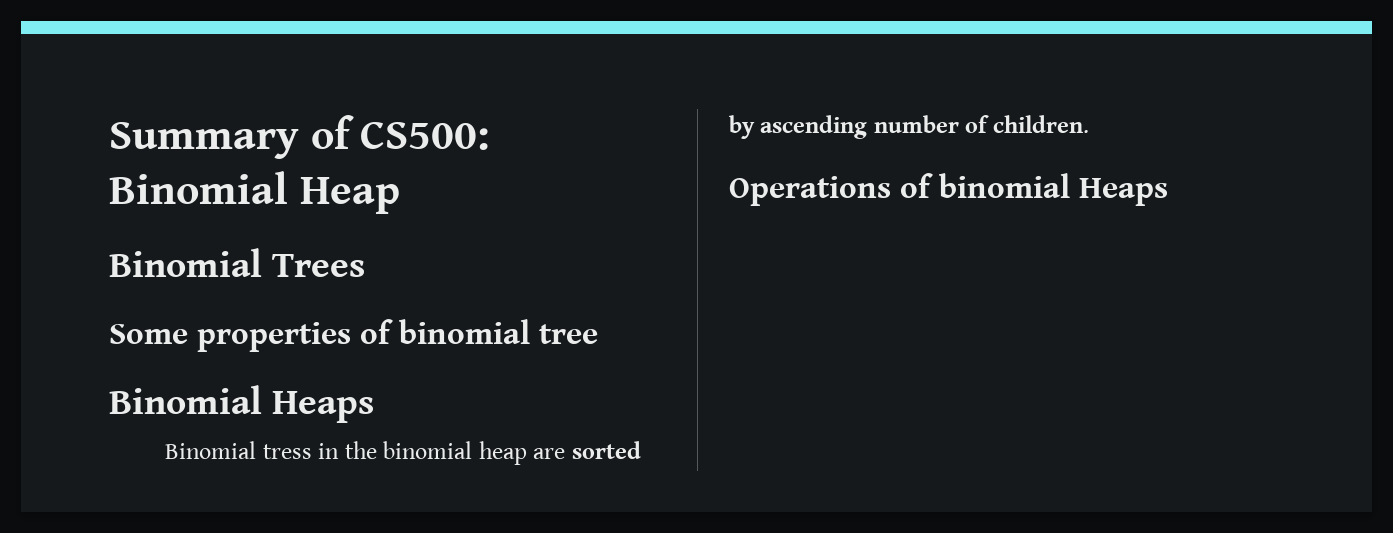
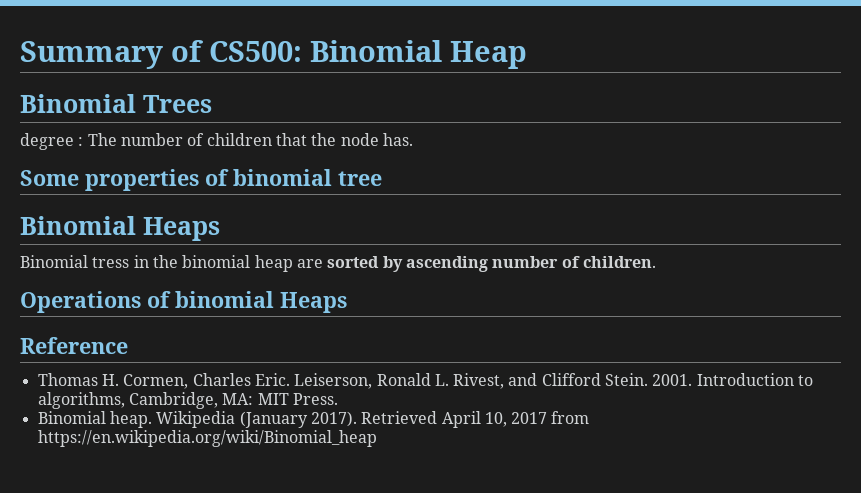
+ degree : The number of children that the node has.
+ Reference
+ Thomas H. Cormen, Charles Eric. Leiserson, Ronald L. Rivest, and Clifford Stein. 2001. Introduction to algorithms, Cambridge, MA: MIT Press.
+ Binomial heap. Wikipedia (January 2017). Retrieved April 10, 2017 from https://en.wikipedia.org/wiki/Binomial_heap

